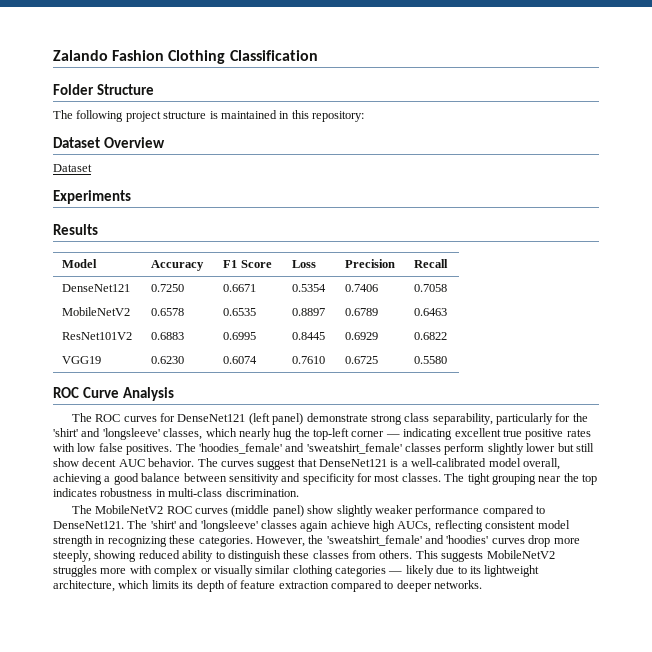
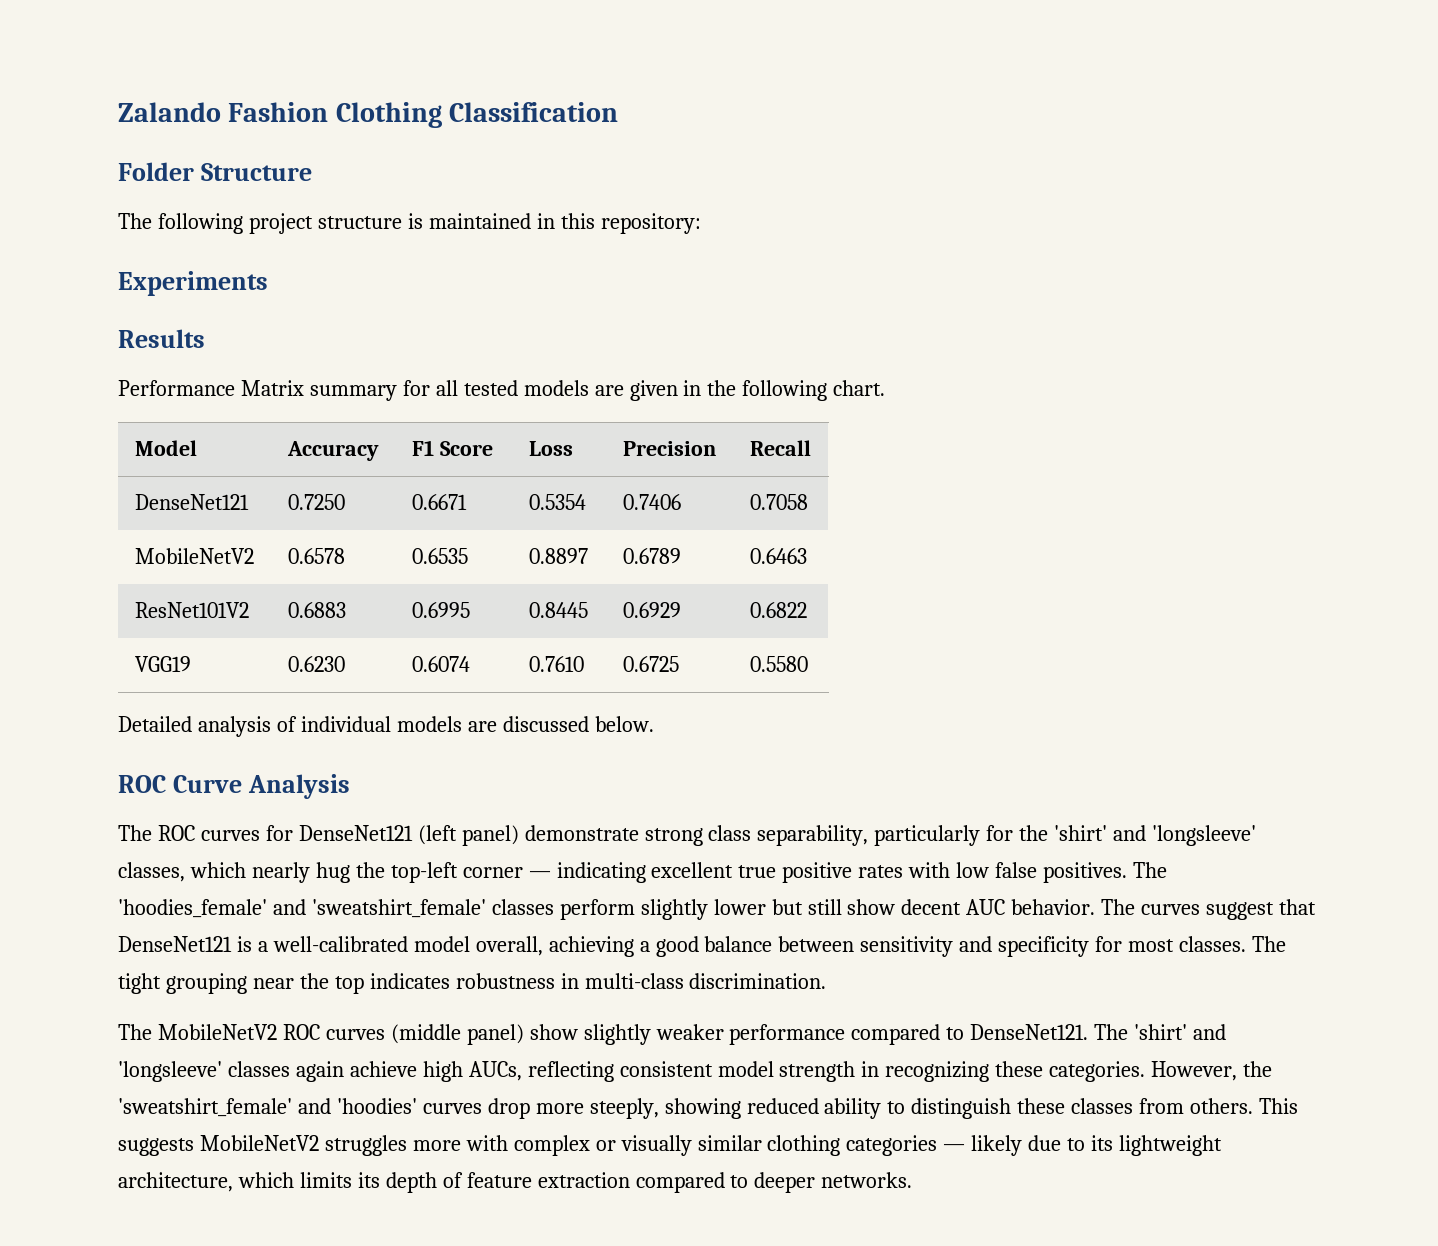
- Dataset Overview
- Dataset
+ Performance Matrix summary for all tested models are given in the following chart.
+ Detailed analysis of individual models are discussed below.

